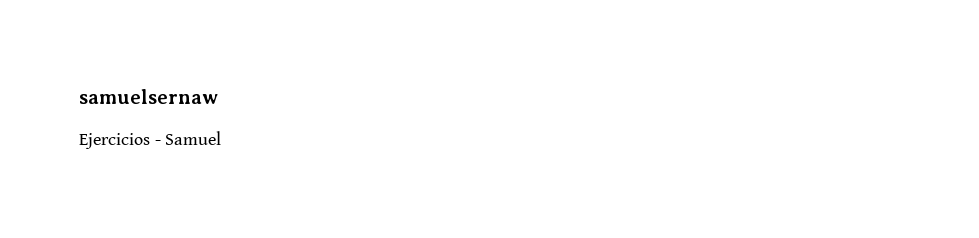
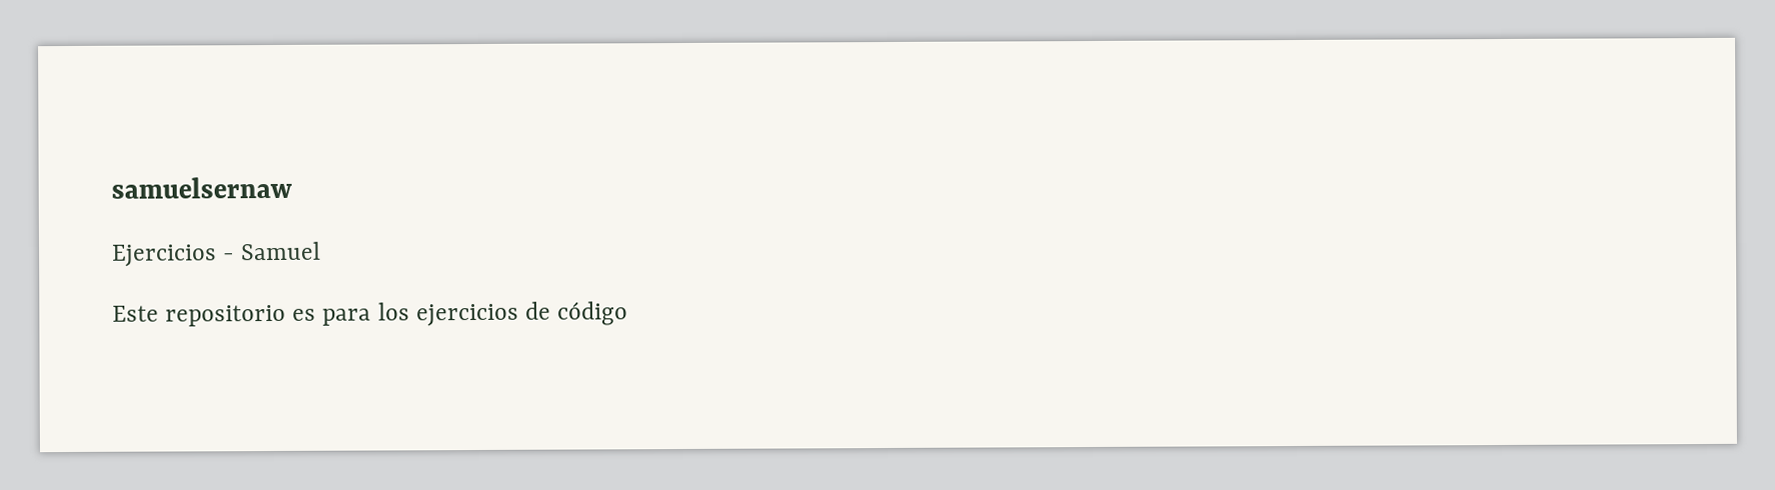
+ Este repositorio es para los ejercicios de código

